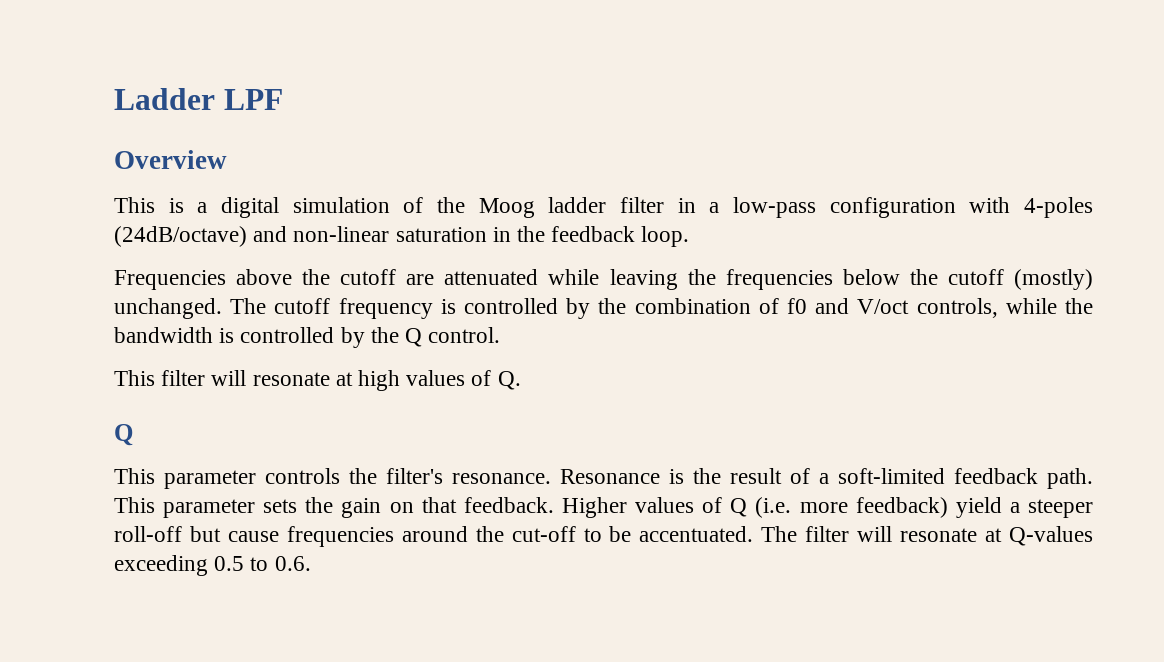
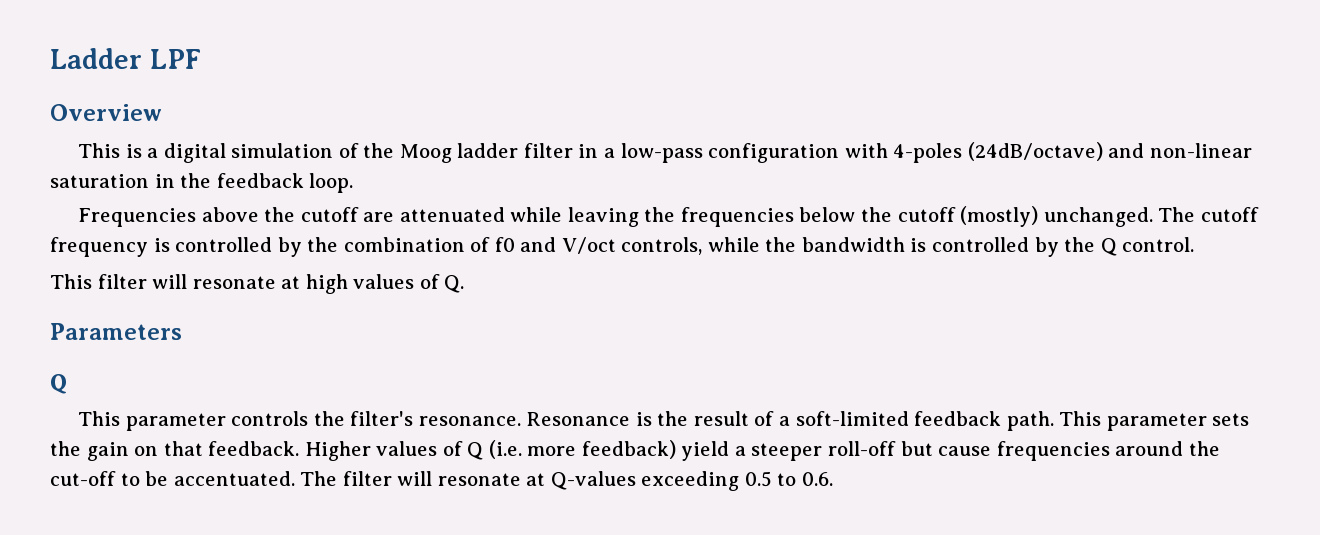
+ Parameters

